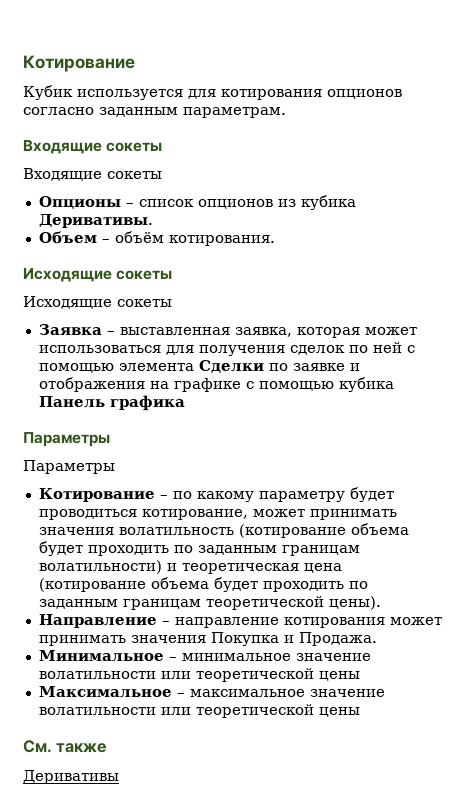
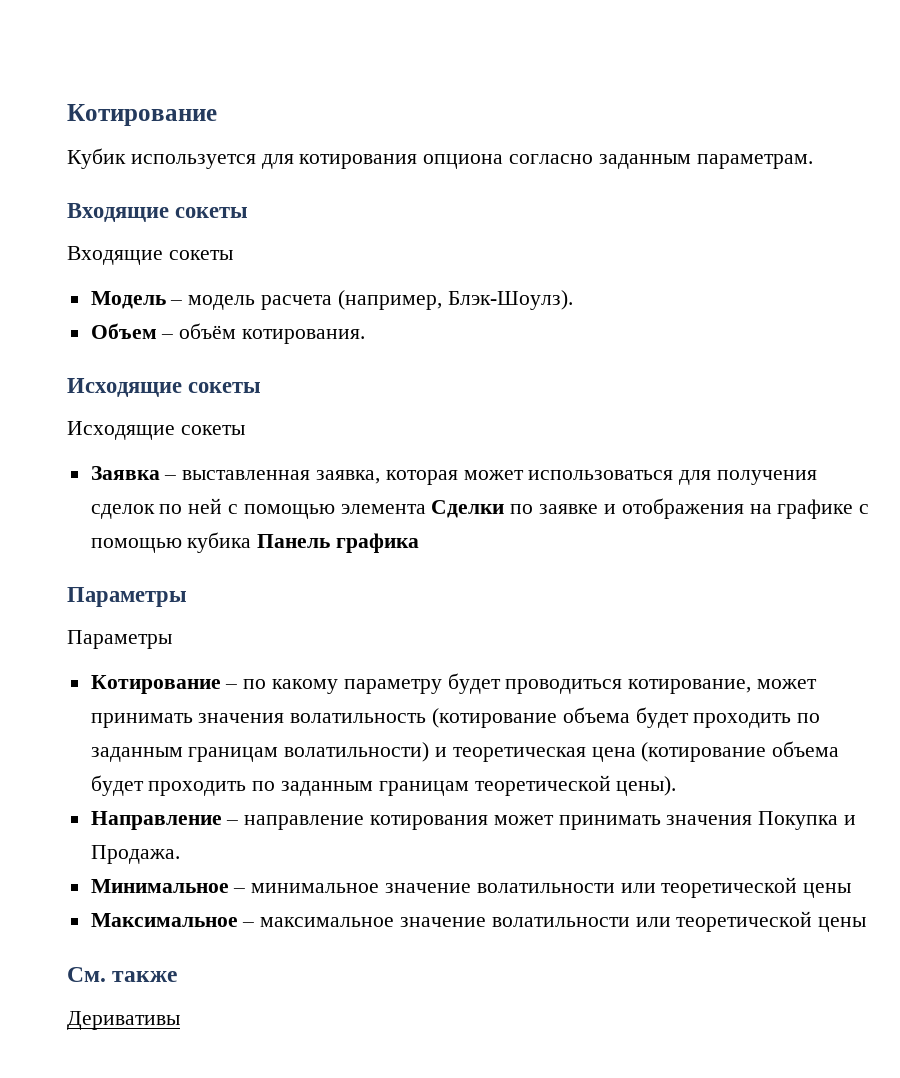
- Кубик используется для котирования опционов согласно заданным параметрам.
+ Кубик используется для котирования опциона согласно заданным параметрам.
- Опционы – список опционов из кубика Деривативы.
+ Модель – модель расчета (например, Блэк-Шоулз).

